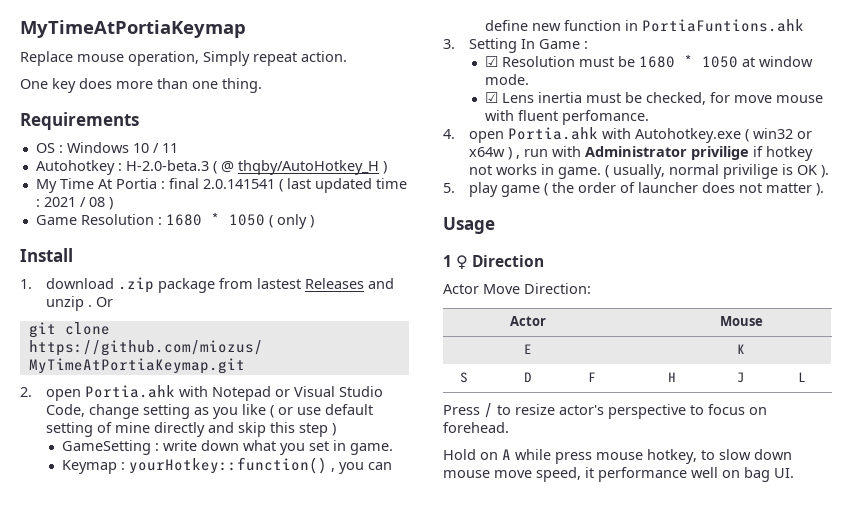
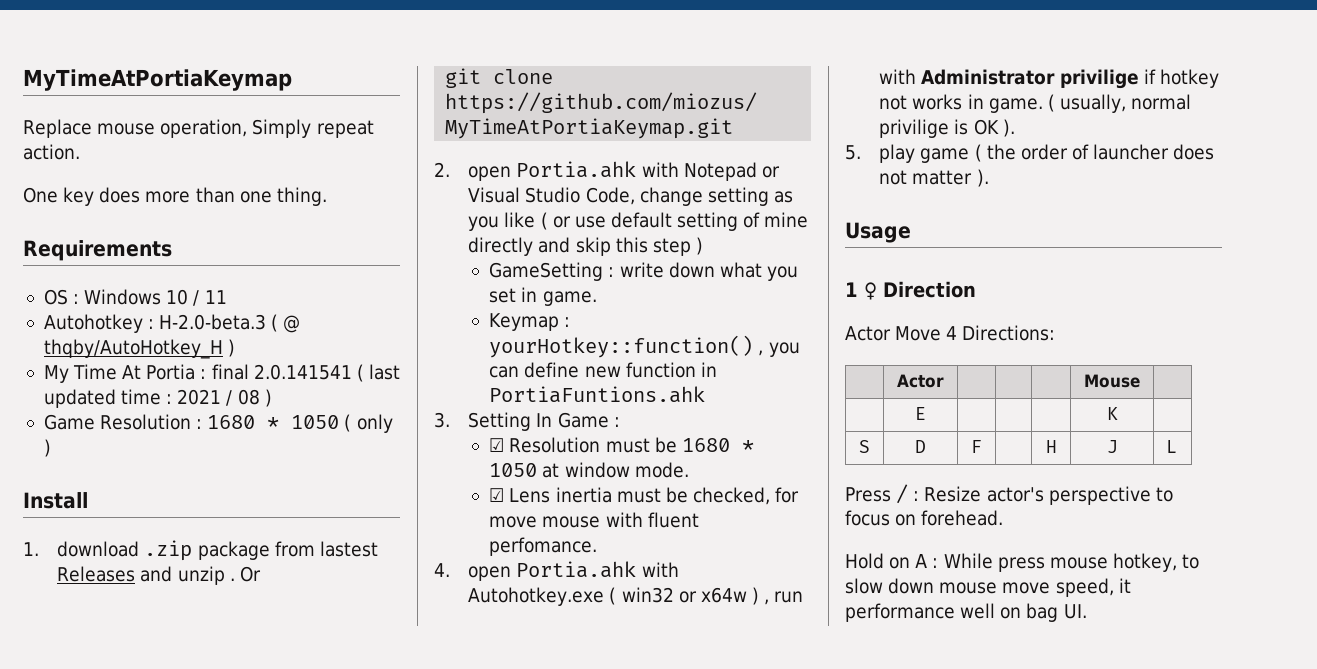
- Actor Move Direction:
+ Actor Move 4 Directions:
- Press / to resize actor's perspective to focus on forehead.
+ Press / : Resize actor's perspective to focus on forehead.
- Hold on A while press mouse hotkey, to slow down mouse move speed, it performance well on bag UI.
+ Hold on A : While press mouse hotkey, to slow down mouse move speed, it performance well on bag UI.

